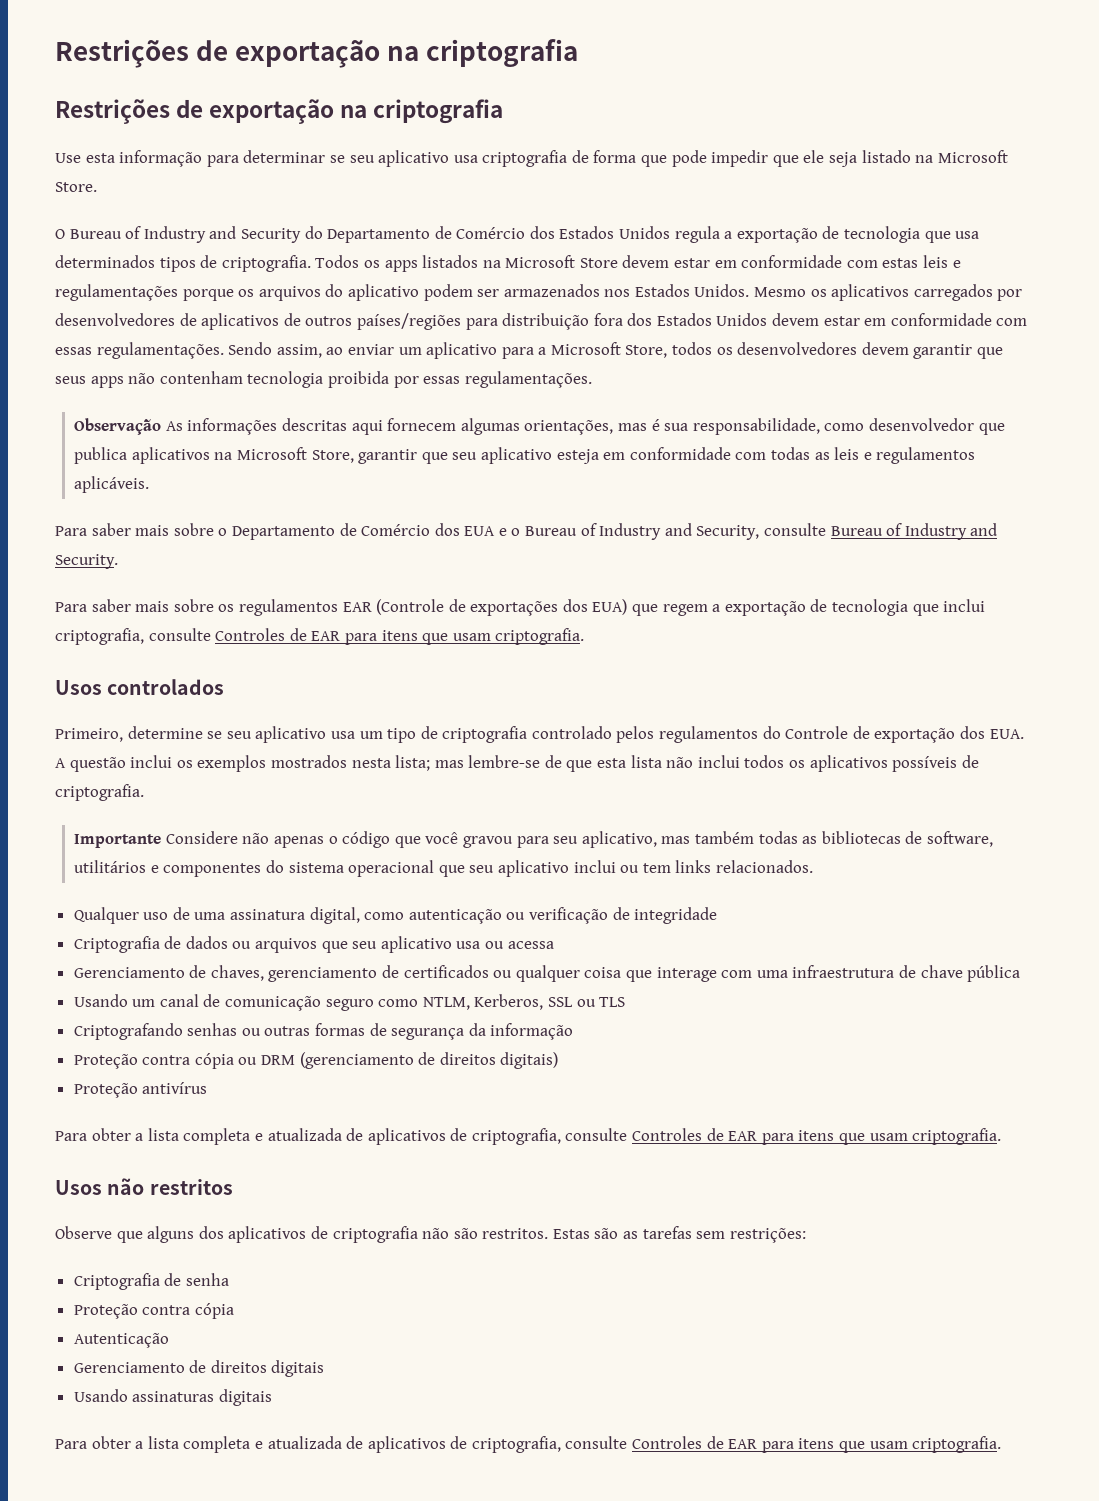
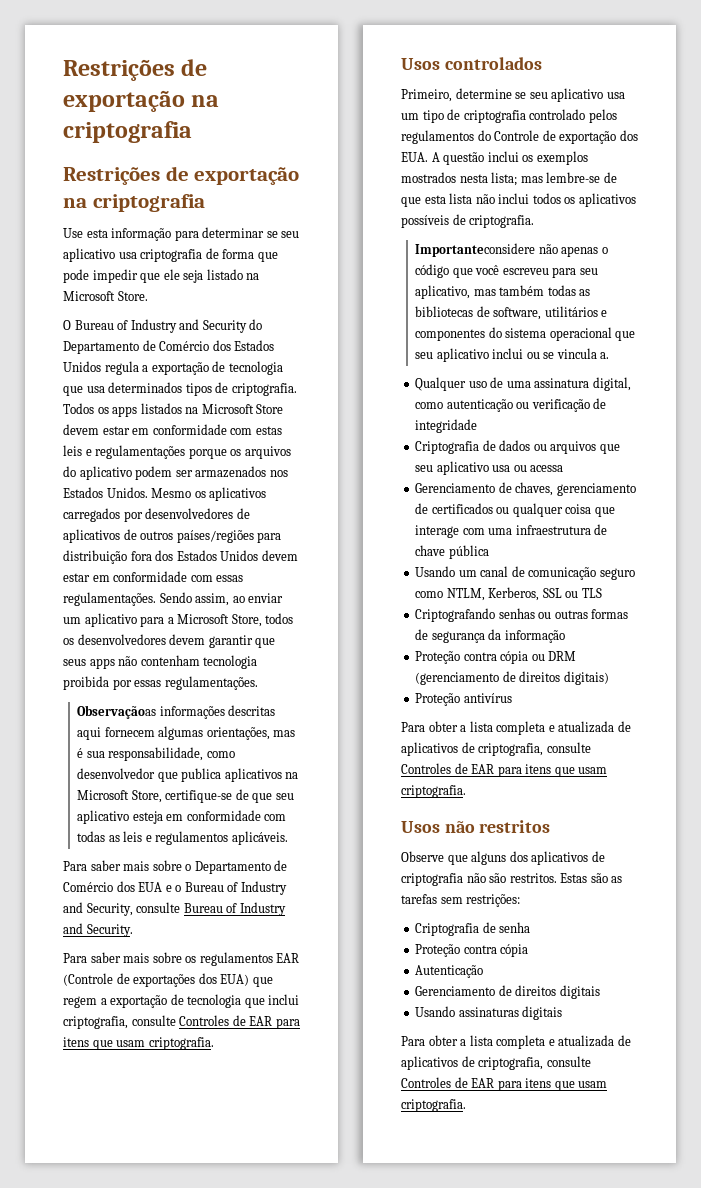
- Observação As informações descritas aqui fornecem algumas orientações, mas é sua responsabilidade, como desenvolvedor que publica aplicativos na Microsoft Store, garantir que seu aplicativo esteja em conformidade com todas as leis e regulamentos aplicáveis.
+ Observaçãoas informações descritas aqui fornecem algumas orientações, mas é sua responsabilidade, como desenvolvedor que publica aplicativos na Microsoft Store, certifique-se de que seu aplicativo esteja em conformidade com todas as leis e regulamentos aplicáveis.
- Importante Considere não apenas o código que você gravou para seu aplicativo, mas também todas as bibliotecas de software, utilitários e componentes do sistema operacional que seu aplicativo inclui ou tem links relacionados.
+ Importanteconsidere não apenas o código que você escreveu para seu aplicativo, mas também todas as bibliotecas de software, utilitários e componentes do sistema operacional que seu aplicativo inclui ou se vincula a.

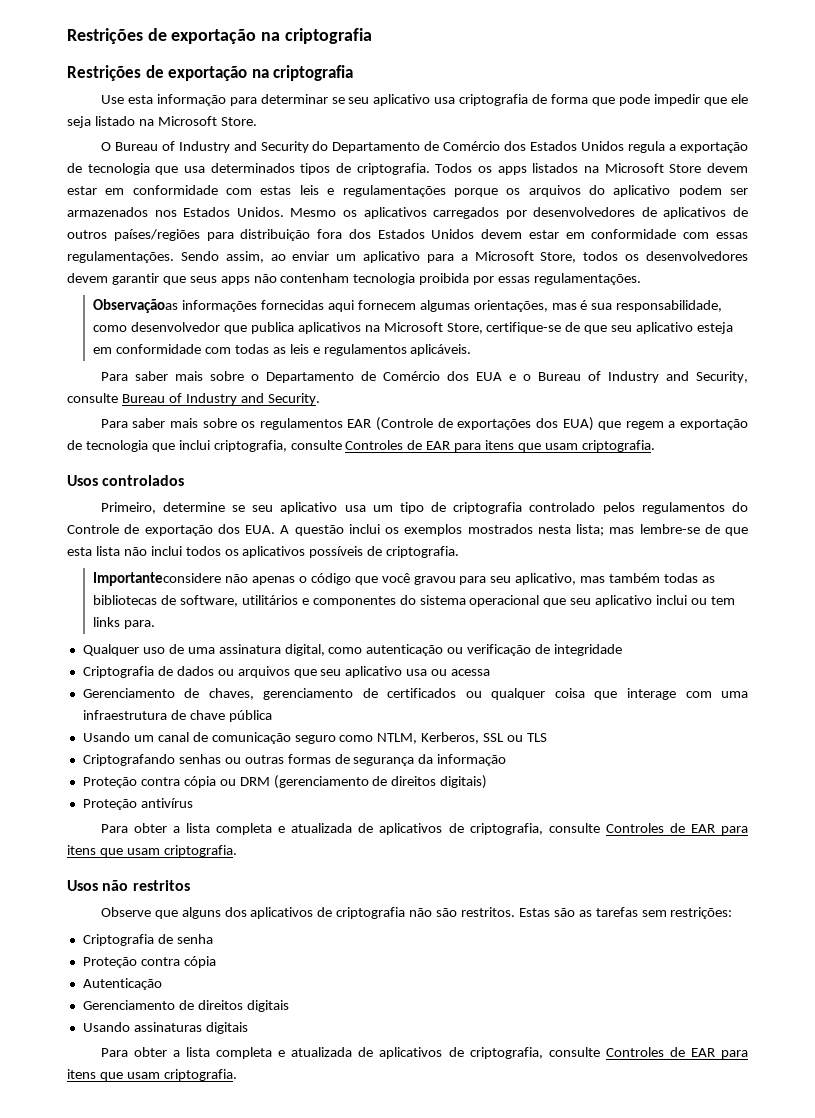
- Observaçãoas informações descritas aqui fornecem algumas orientações, mas é sua responsabilidade, como desenvolvedor que publica aplicativos na Microsoft Store, certifique-se de que seu aplicativo esteja em conformidade com todas as leis e regulamentos aplicáveis.
+ Observaçãoas informações fornecidas aqui fornecem algumas orientações, mas é sua responsabilidade, como desenvolvedor que publica aplicativos na Microsoft Store, certifique-se de que seu aplicativo esteja em conformidade com todas as leis e regulamentos aplicáveis.
- Importanteconsidere não apenas o código que você escreveu para seu aplicativo, mas também todas as bibliotecas de software, utilitários e componentes do sistema operacional que seu aplicativo inclui ou se vincula a.
+ Importanteconsidere não apenas o código que você gravou para seu aplicativo, mas também todas as bibliotecas de software, utilitários e componentes do sistema operacional que seu aplicativo inclui ou tem links para.

